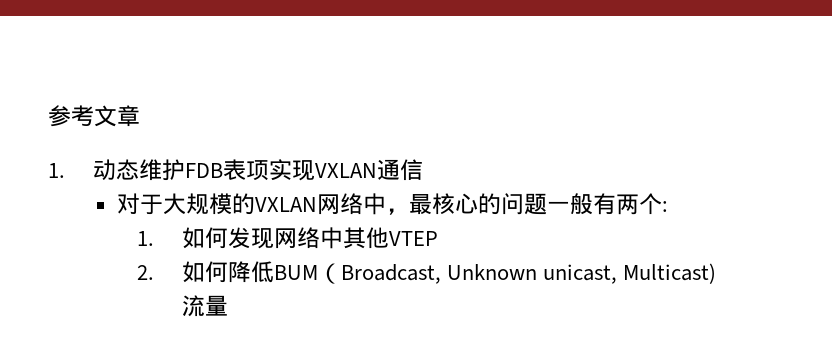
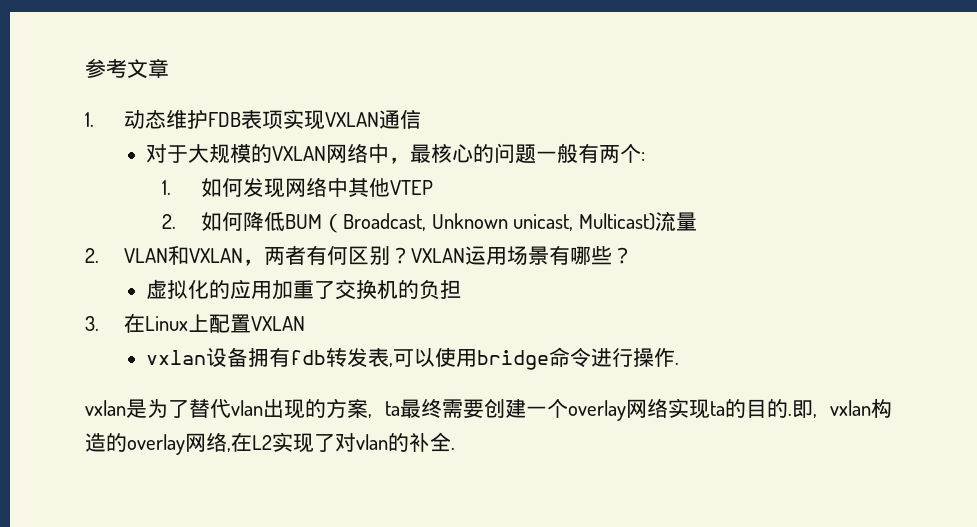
+ 2. VLAN和VXLAN，两者有何区别？VXLAN运用场景有哪些？
+ 虚拟化的应用加重了交换机的负担
+ 3.在Linux上配置VXLAN
+ vxlan设备拥有fdb转发表,可以使用bridge命令进行操作.
+ vxlan是为了替代vlan出现的方案, ta最终需要创建一个overlay网络实现ta的目的.即, vxlan构造的overlay网络,在L2实现了对vlan的补全.

